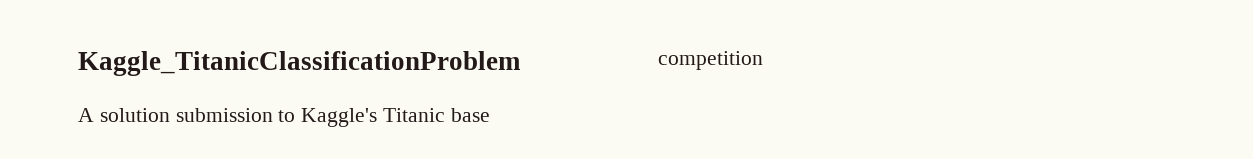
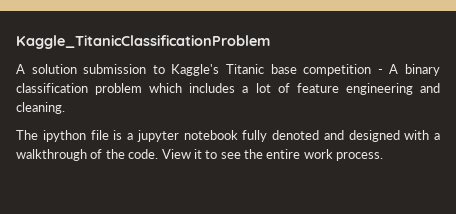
- A solution submission to Kaggle's Titanic base competition
+ A solution submission to Kaggle's Titanic base competition - A binary classification problem which includes a lot of feature engineering and cleaning.
+ The ipython file is a jupyter notebook fully denoted and designed with a walkthrough of the code. View it to see the entire work process.

